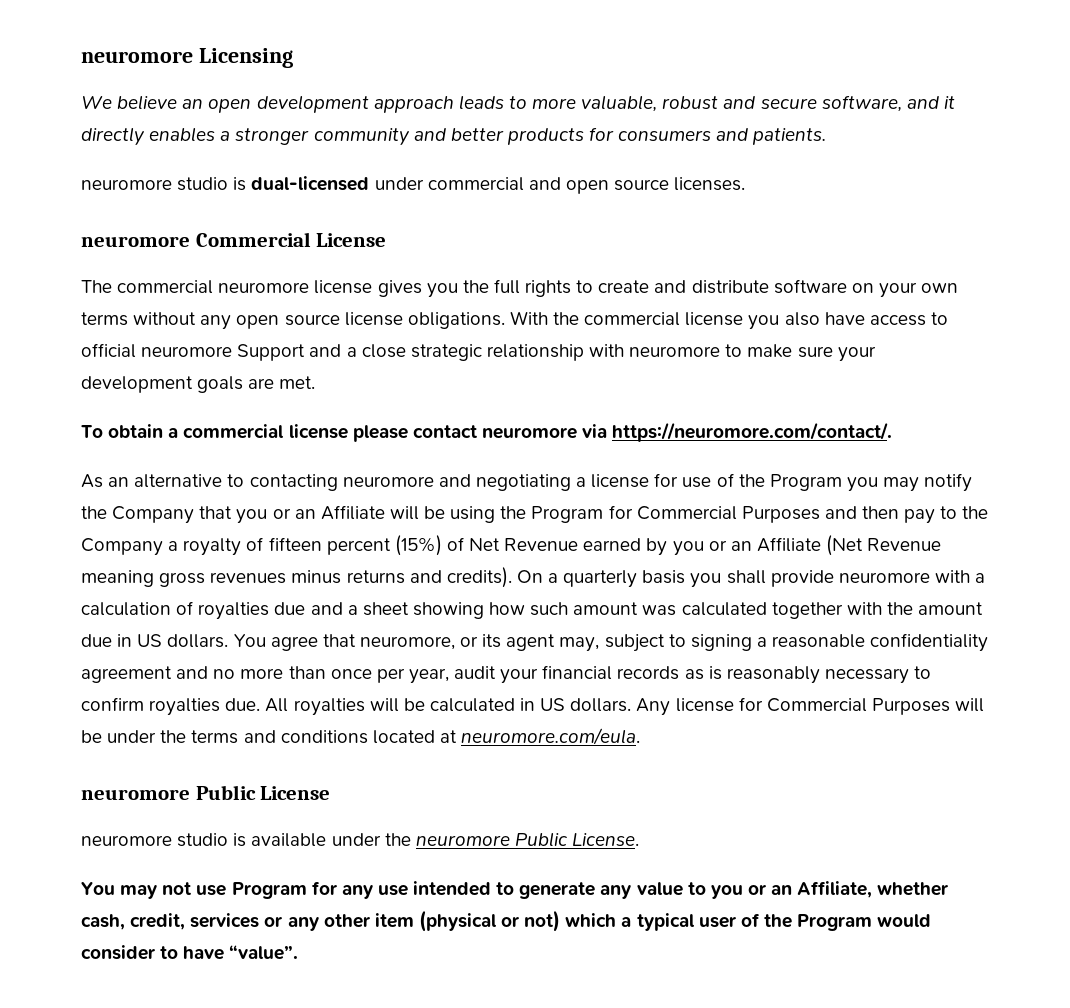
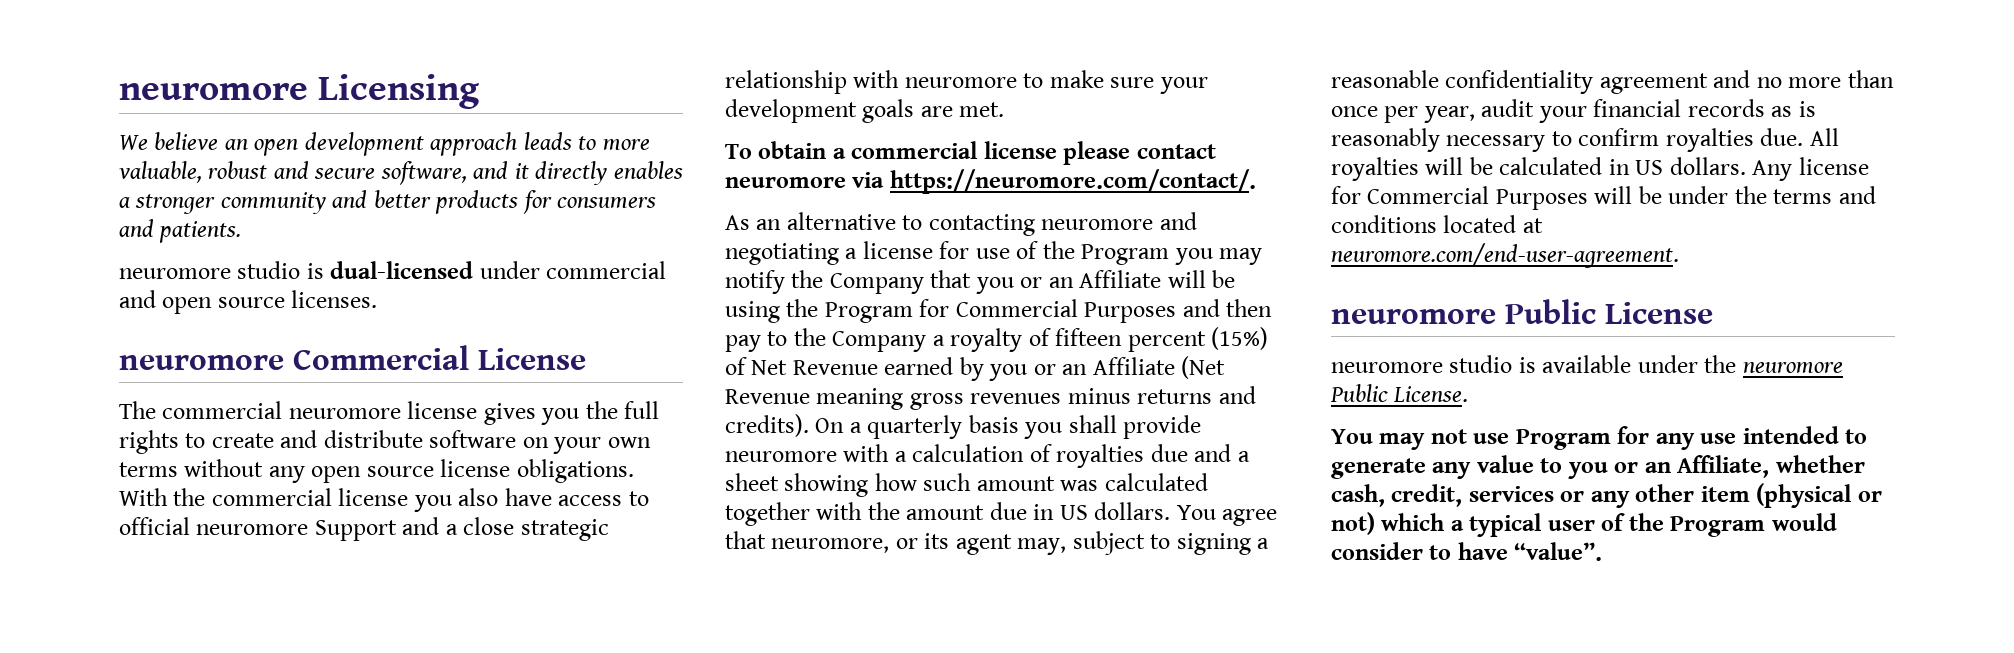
- Any license for Commercial Purposes will be under the terms and conditions located at neuromore.com/eula.
+ Any license for Commercial Purposes will be under the terms and conditions located at neuromore.com/end-user-agreement.

